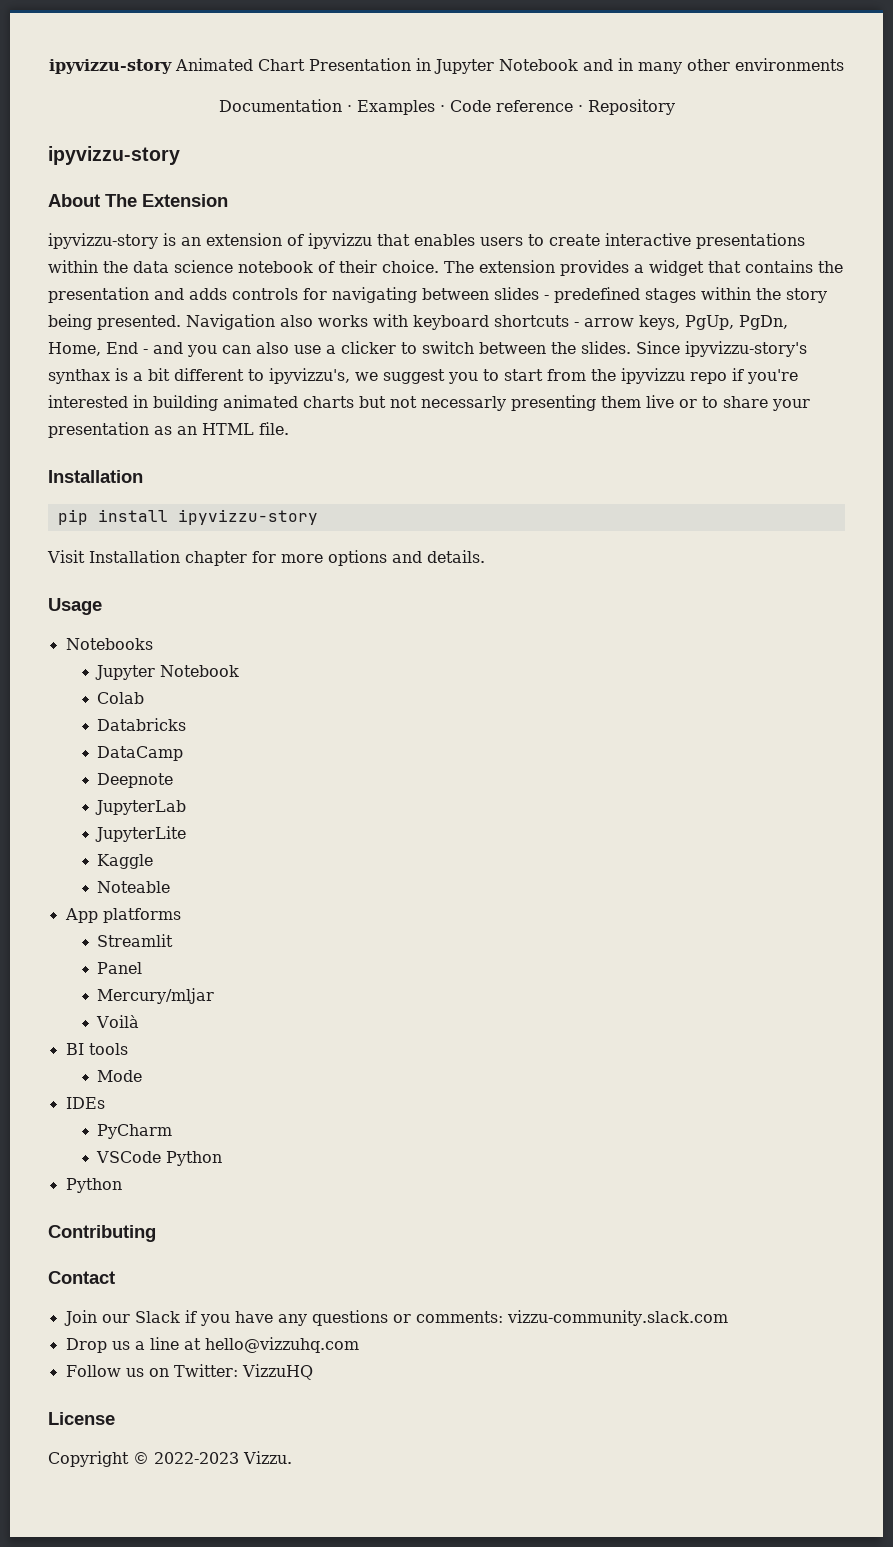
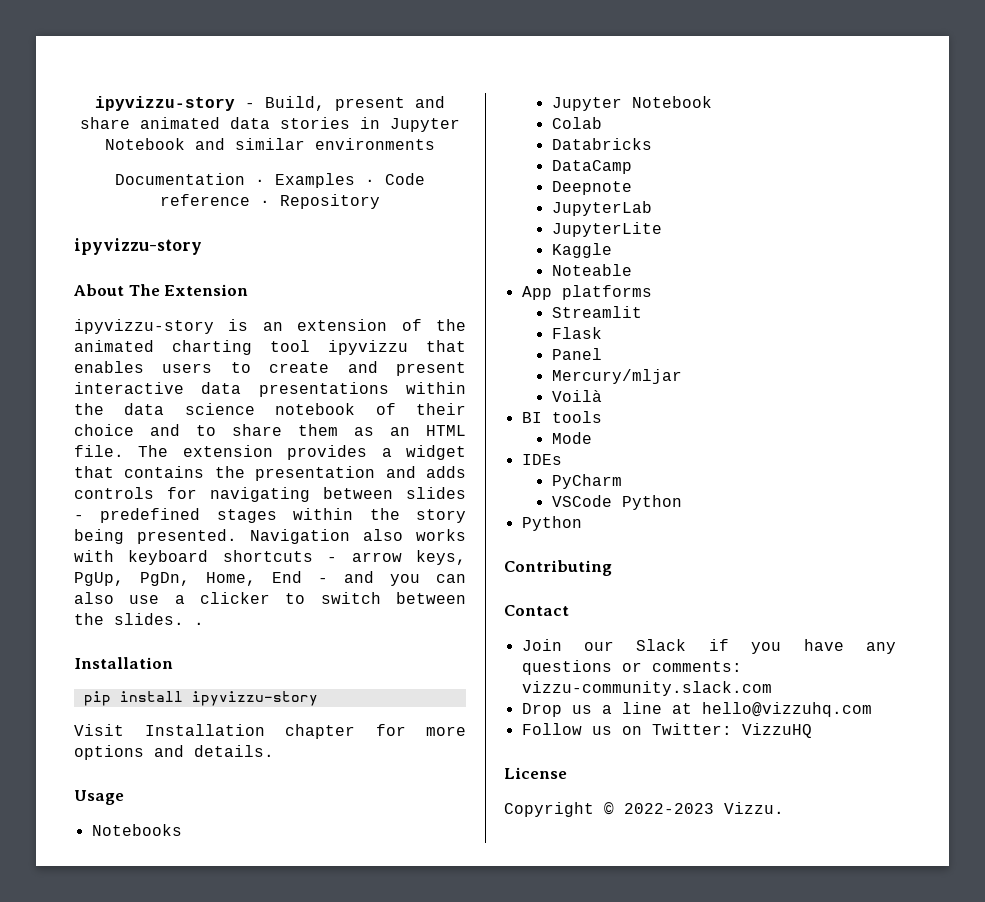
- ipyvizzu-story Animated Chart Presentation in Jupyter Notebook and in many other environments
+ ipyvizzu-story - Build, present and share animated data stories in Jupyter Notebook and similar environments
- ipyvizzu-story is an extension of ipyvizzu that enables users to create interactive presentations within the data science notebook of their choice.
+ ipyvizzu-story is an extension of the animated charting tool ipyvizzu that enables users to create and present interactive data presentations within the data science notebook of their choice and to share them as an HTML file.
- Navigation also works with keyboard shortcuts - arrow keys, PgUp, PgDn, Home, End - and you can also use a clicker to switch between the slides. Since ipyvizzu-story's synthax is a bit different to ipyvizzu's, we suggest you to start from the ipyvizzu repo if you're interested in building animated charts but not necessarly presenting them live or to share your presentation as an HTML file.
+ Navigation also works with keyboard shortcuts - arrow keys, PgUp, PgDn, Home, End - and you can also use a clicker to switch between the slides. .
+ Flask

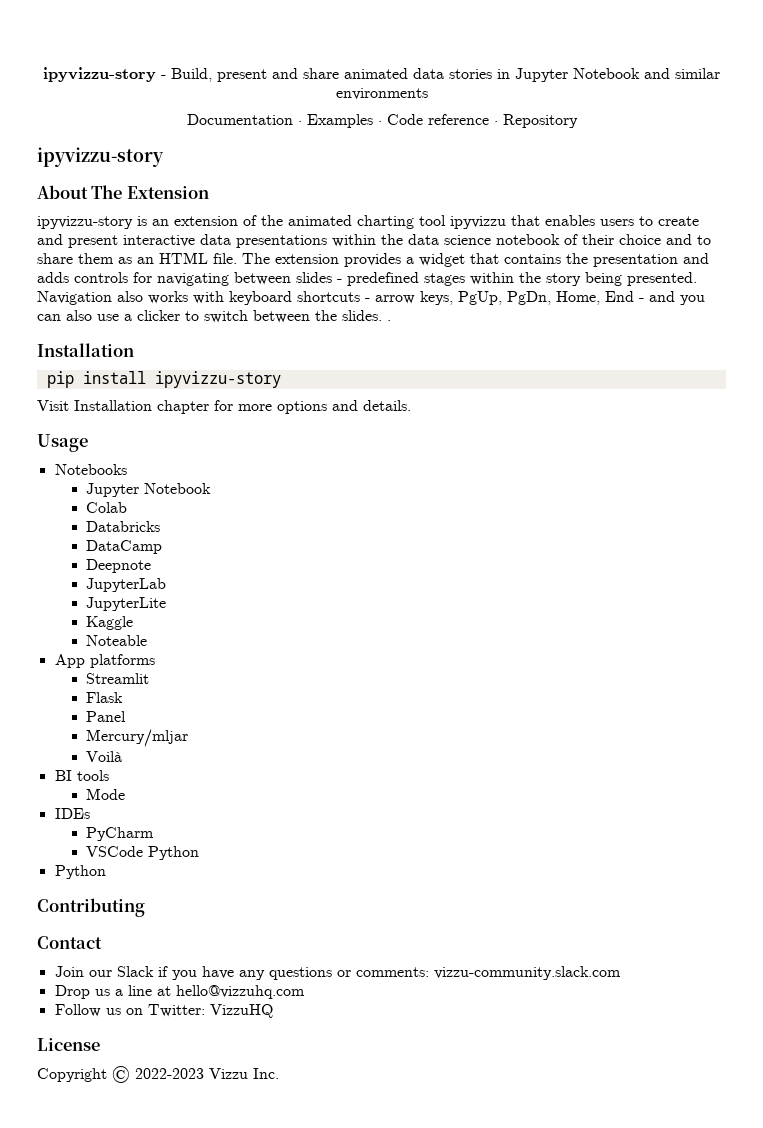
- Copyright © 2022-2023 Vizzu.
+ Copyright © 2022-2023 Vizzu Inc.

